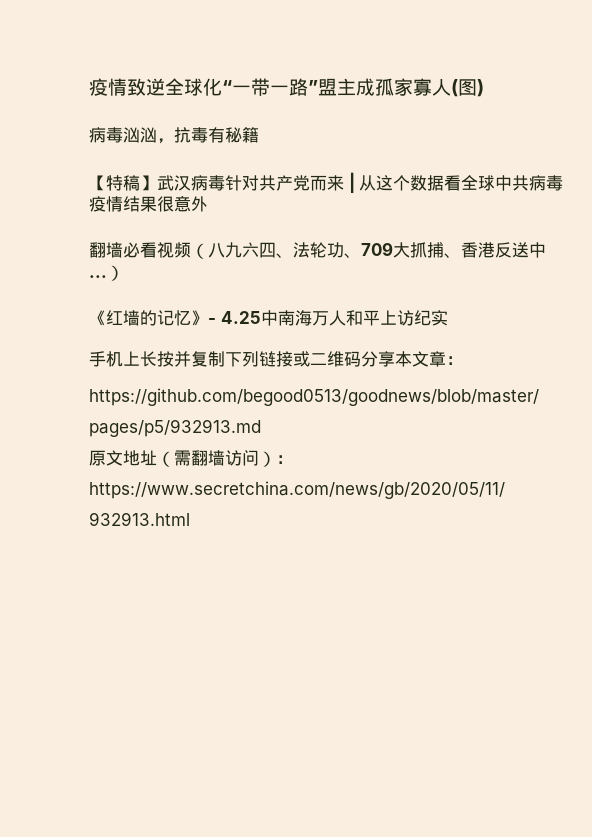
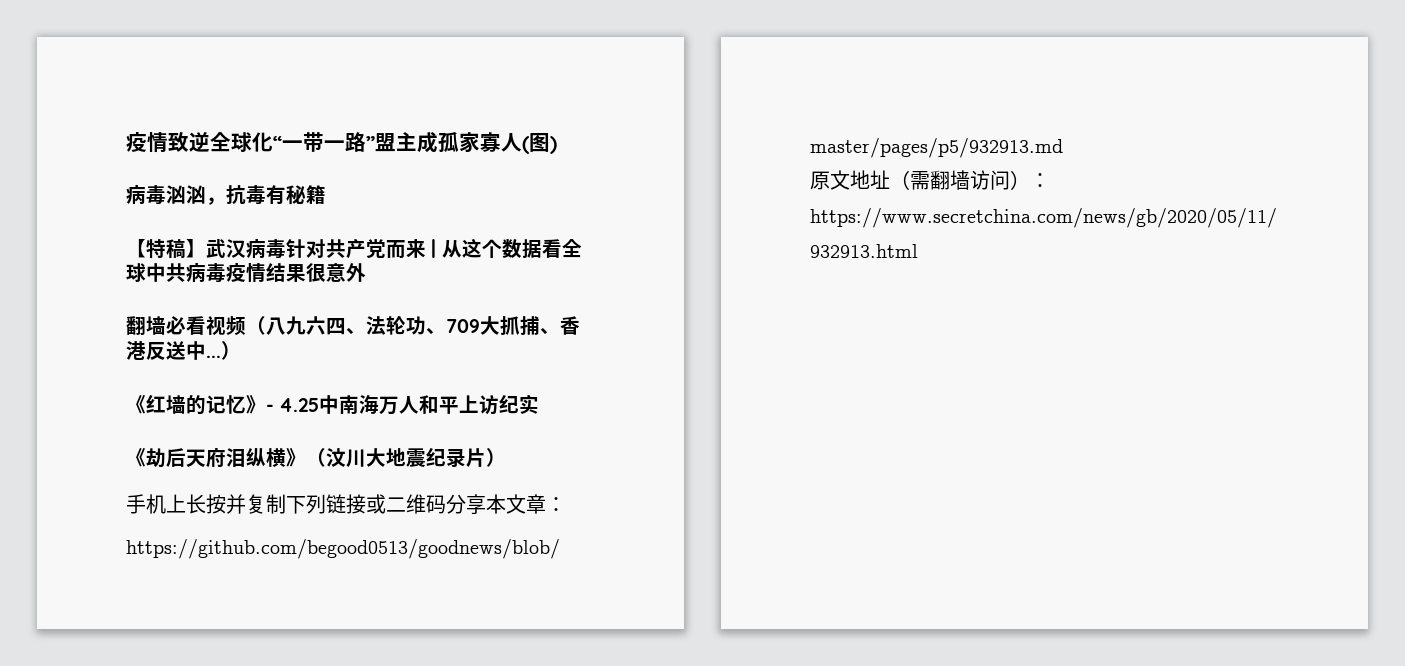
+ 《劫后天府泪纵横》（汶川大地震纪录片）

